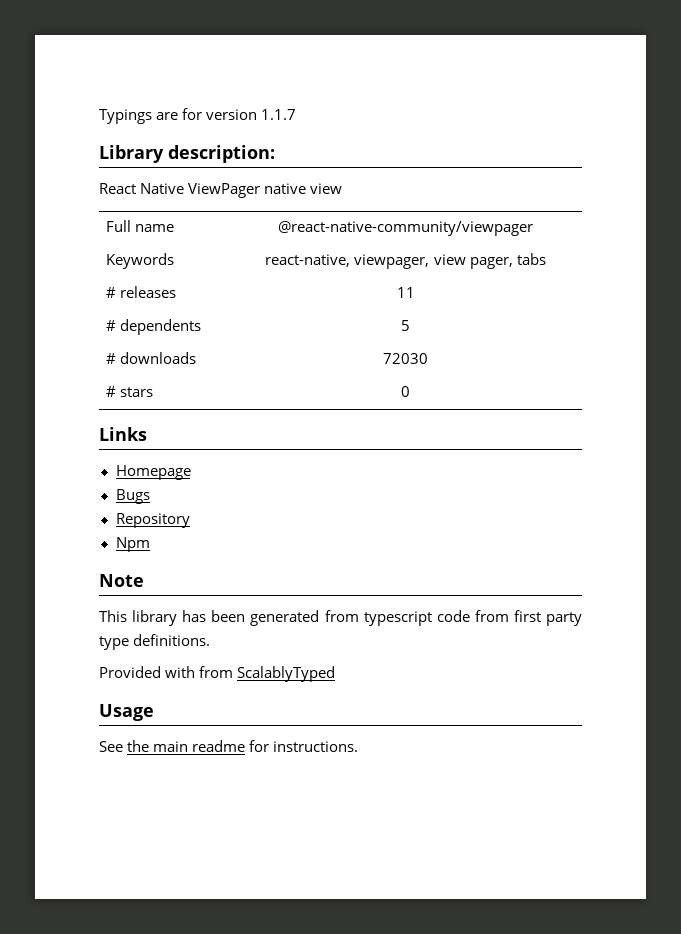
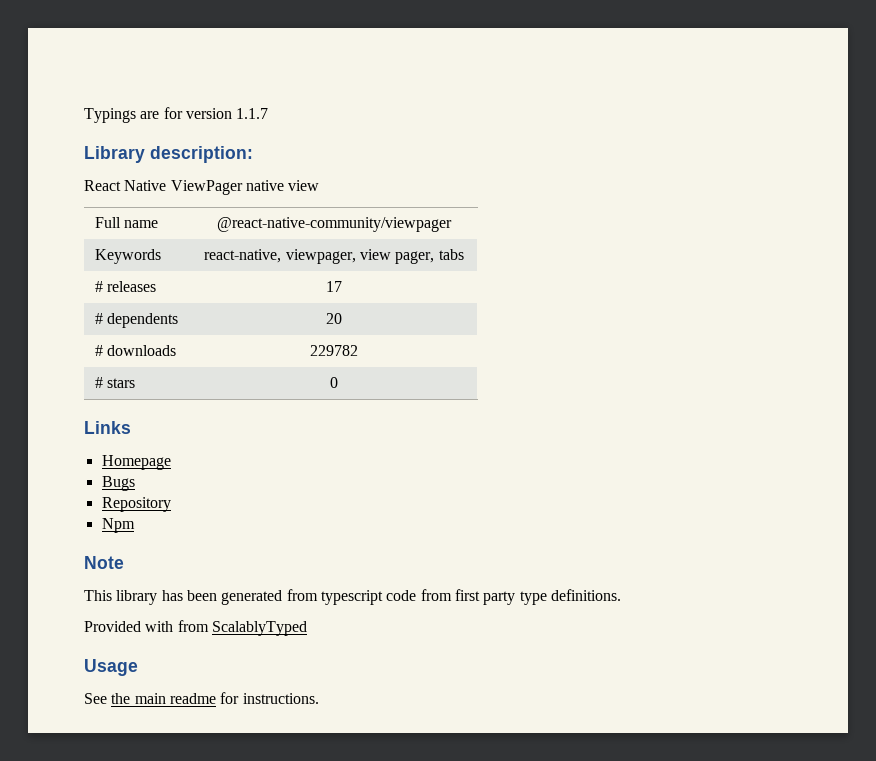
- # releases | 11
+ # releases | 17
- # dependents | 5
+ # dependents | 20
- # downloads | 72030
+ # downloads | 229782

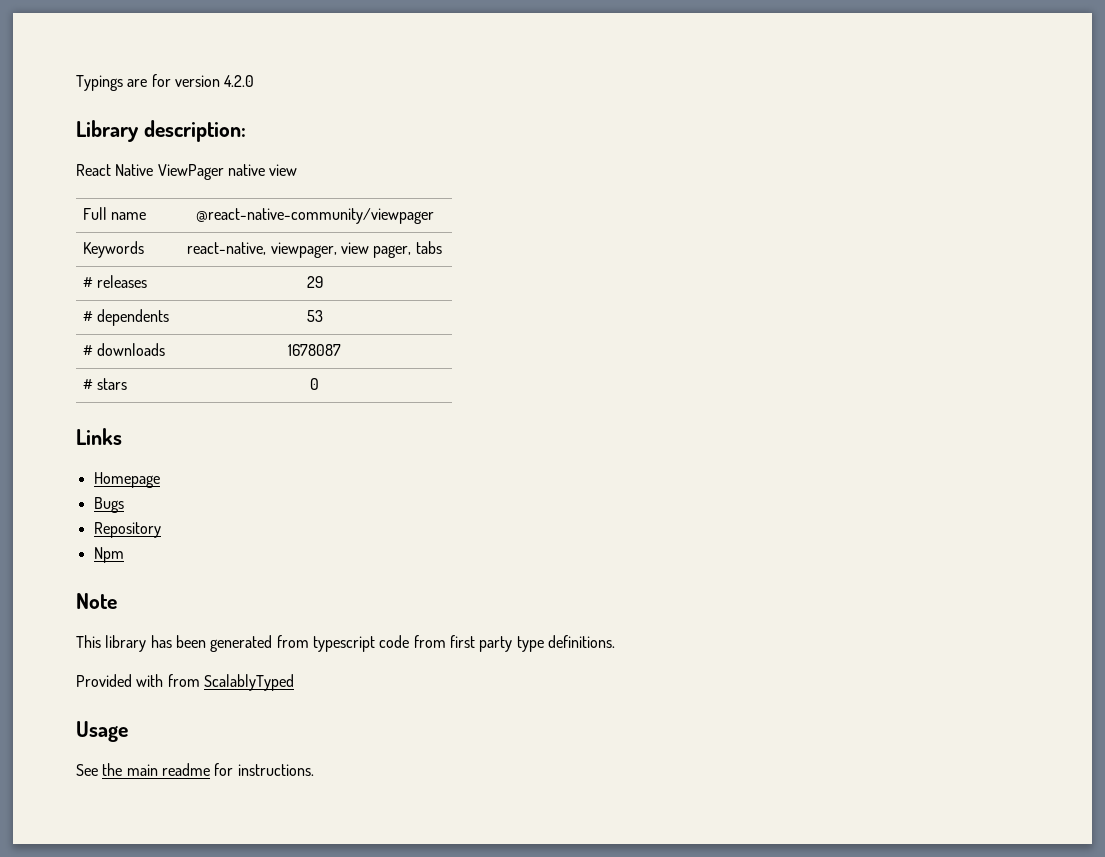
- Typings are for version 1.1.7
+ Typings are for version 4.2.0
- # releases | 17
+ # releases | 29
- # dependents | 20
+ # dependents | 53
- # downloads | 229782
+ # downloads | 1678087

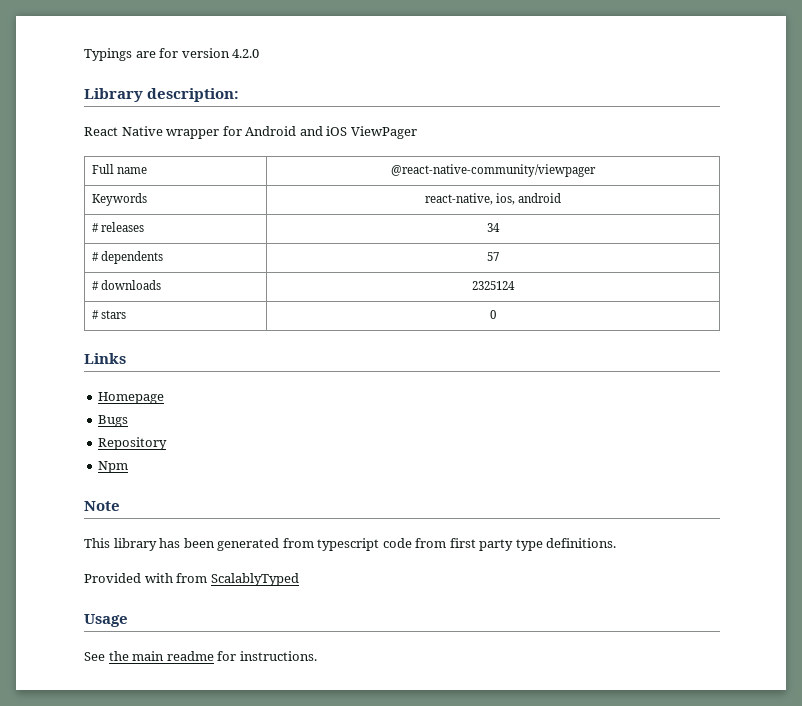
- React Native ViewPager native view
+ React Native wrapper for Android and iOS ViewPager
- Keywords | react-native, viewpager, view pager, tabs
+ Keywords | react-native, ios, android
- # releases | 29
+ # releases | 34
- # dependents | 53
+ # dependents | 57
- # downloads | 1678087
+ # downloads | 2325124

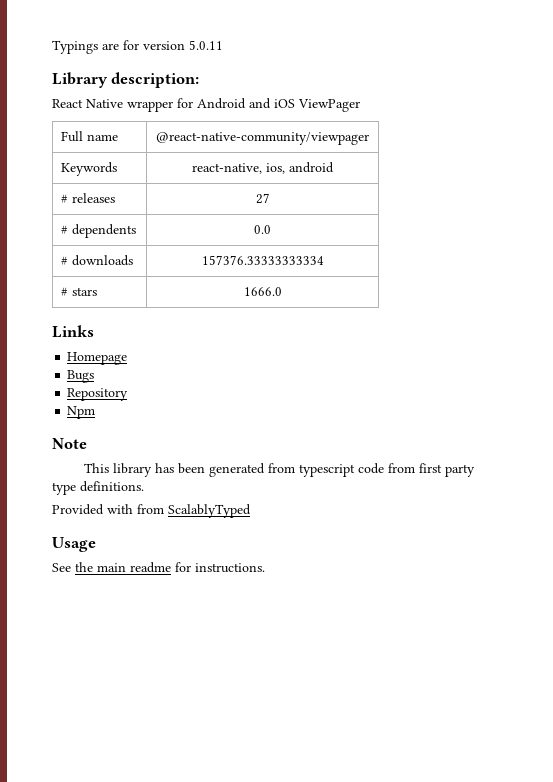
- Typings are for version 4.2.0
+ Typings are for version 5.0.11
- # releases | 34
+ # releases | 27
- # dependents | 57
+ # dependents | 0.0
- # downloads | 2325124
+ # downloads | 157376.33333333334
- # stars | 0
+ # stars | 1666.0

